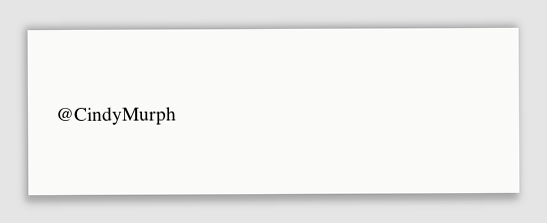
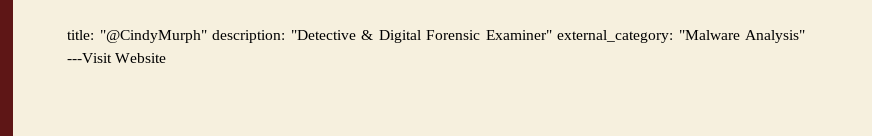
- @CindyMurph
+ title: "@CindyMurph" description: "Detective & Digital Forensic Examiner" external_category: "Malware Analysis" ---Visit Website

